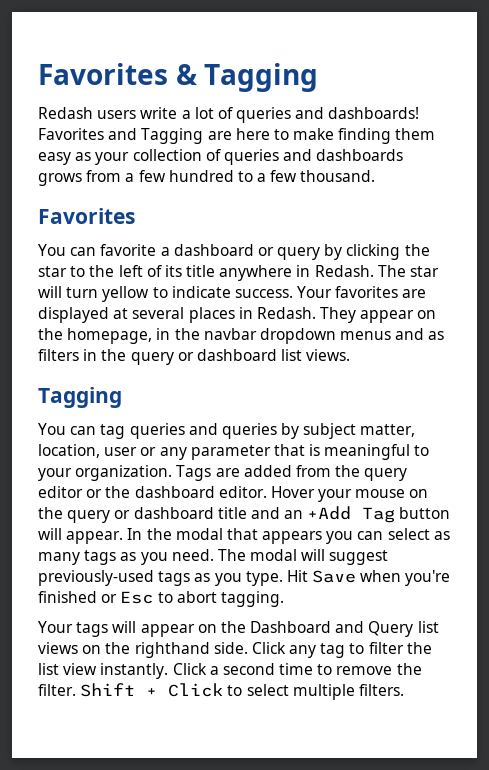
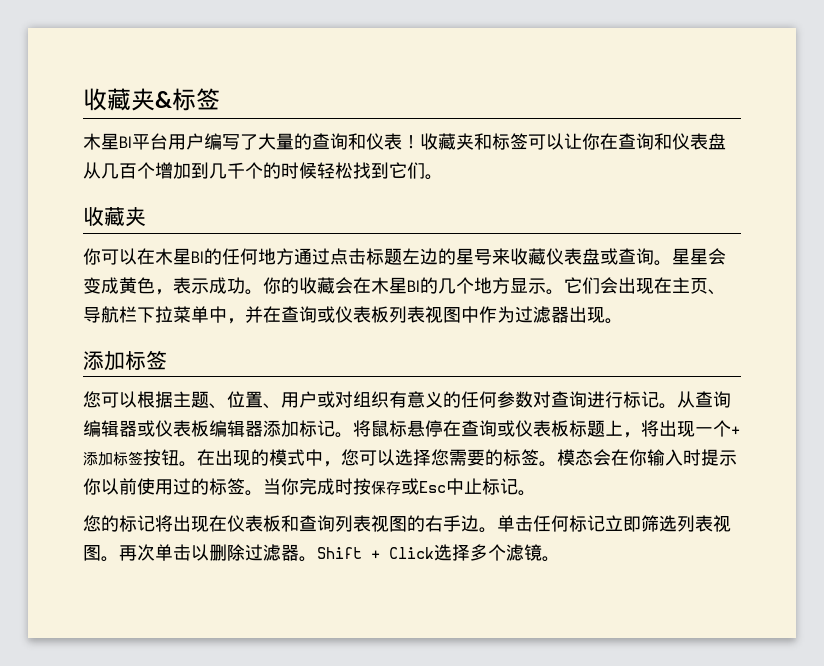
- Favorites & Tagging
- Redash users write a lot of queries and dashboards! Favorites and Tagging are here to make finding them easy as your collection of queries and dashboards grows from a few hundred to a few thousand.
- Favorites
- You can favorite a dashboard or query by clicking the star to the left of its title anywhere in Redash. The star will turn yellow to indicate success. Your favorites are displayed at several places in Redash. They appear on the homepage, in the navbar dropdown menus and as filters in the query or dashboard list views.
- Tagging
- You can tag queries and queries by subject matter, location, user or any parameter that is meaningful to your organization. Tags are added from the query editor or the dashboard editor. Hover your mouse on the query or dashboard title and an +Add Tag button will appear. In the modal that appears you can select as many tags as you need. The modal will suggest previously-used tags as you type. Hit Save when you're finished or Esc to abort tagging.
- Your tags will appear on the Dashboard and Query list views on the righthand side. Click any tag to filter the list view instantly. Click a second time to remove the filter. Shift + Click to select multiple filters.
+ 收藏夹&标签
+ 木星BI平台用户编写了大量的查询和仪表！收藏夹和标签可以让你在查询和仪表盘从几百个增加到几千个的时候轻松找到它们。
+ 收藏夹
+ 你可以在木星BI的任何地方通过点击标题左边的星号来收藏仪表盘或查询。星星会变成黄色，表示成功。你的收藏会在木星BI的几个地方显示。它们会出现在主页、导航栏下拉菜单中，并在查询或仪表板列表视图中作为过滤器出现。
+ 添加标签
+ 您可以根据主题、位置、用户或对组织有意义的任何参数对查询进行标记。从查询编辑器或仪表板编辑器添加标记。将鼠标悬停在查询或仪表板标题上，将出现一个+添加标签按钮。在出现的模式中，您可以选择您需要的标签。模态会在你输入时提示你以前使用过的标签。当你完成时按保存或Esc中止标记。
+ 您的标记将出现在仪表板和查询列表视图的右手边。单击任何标记立即筛选列表视图。再次单击以删除过滤器。Shift + Click选择多个滤镜。

